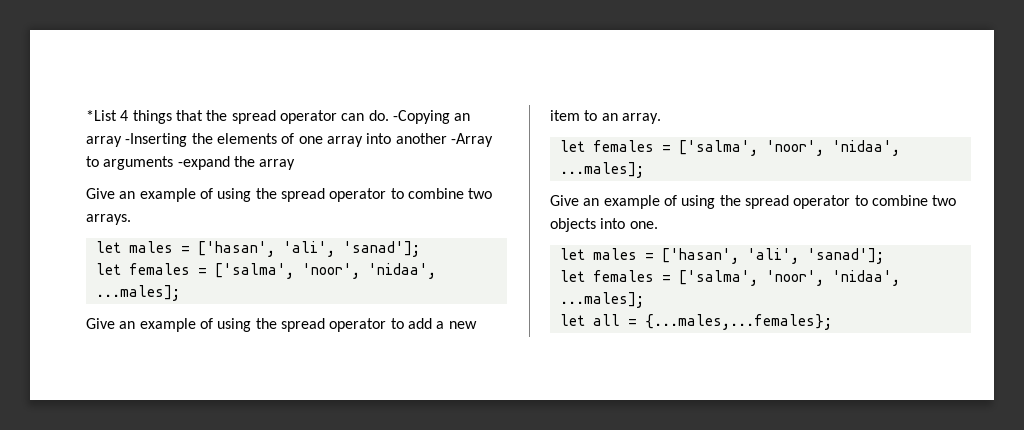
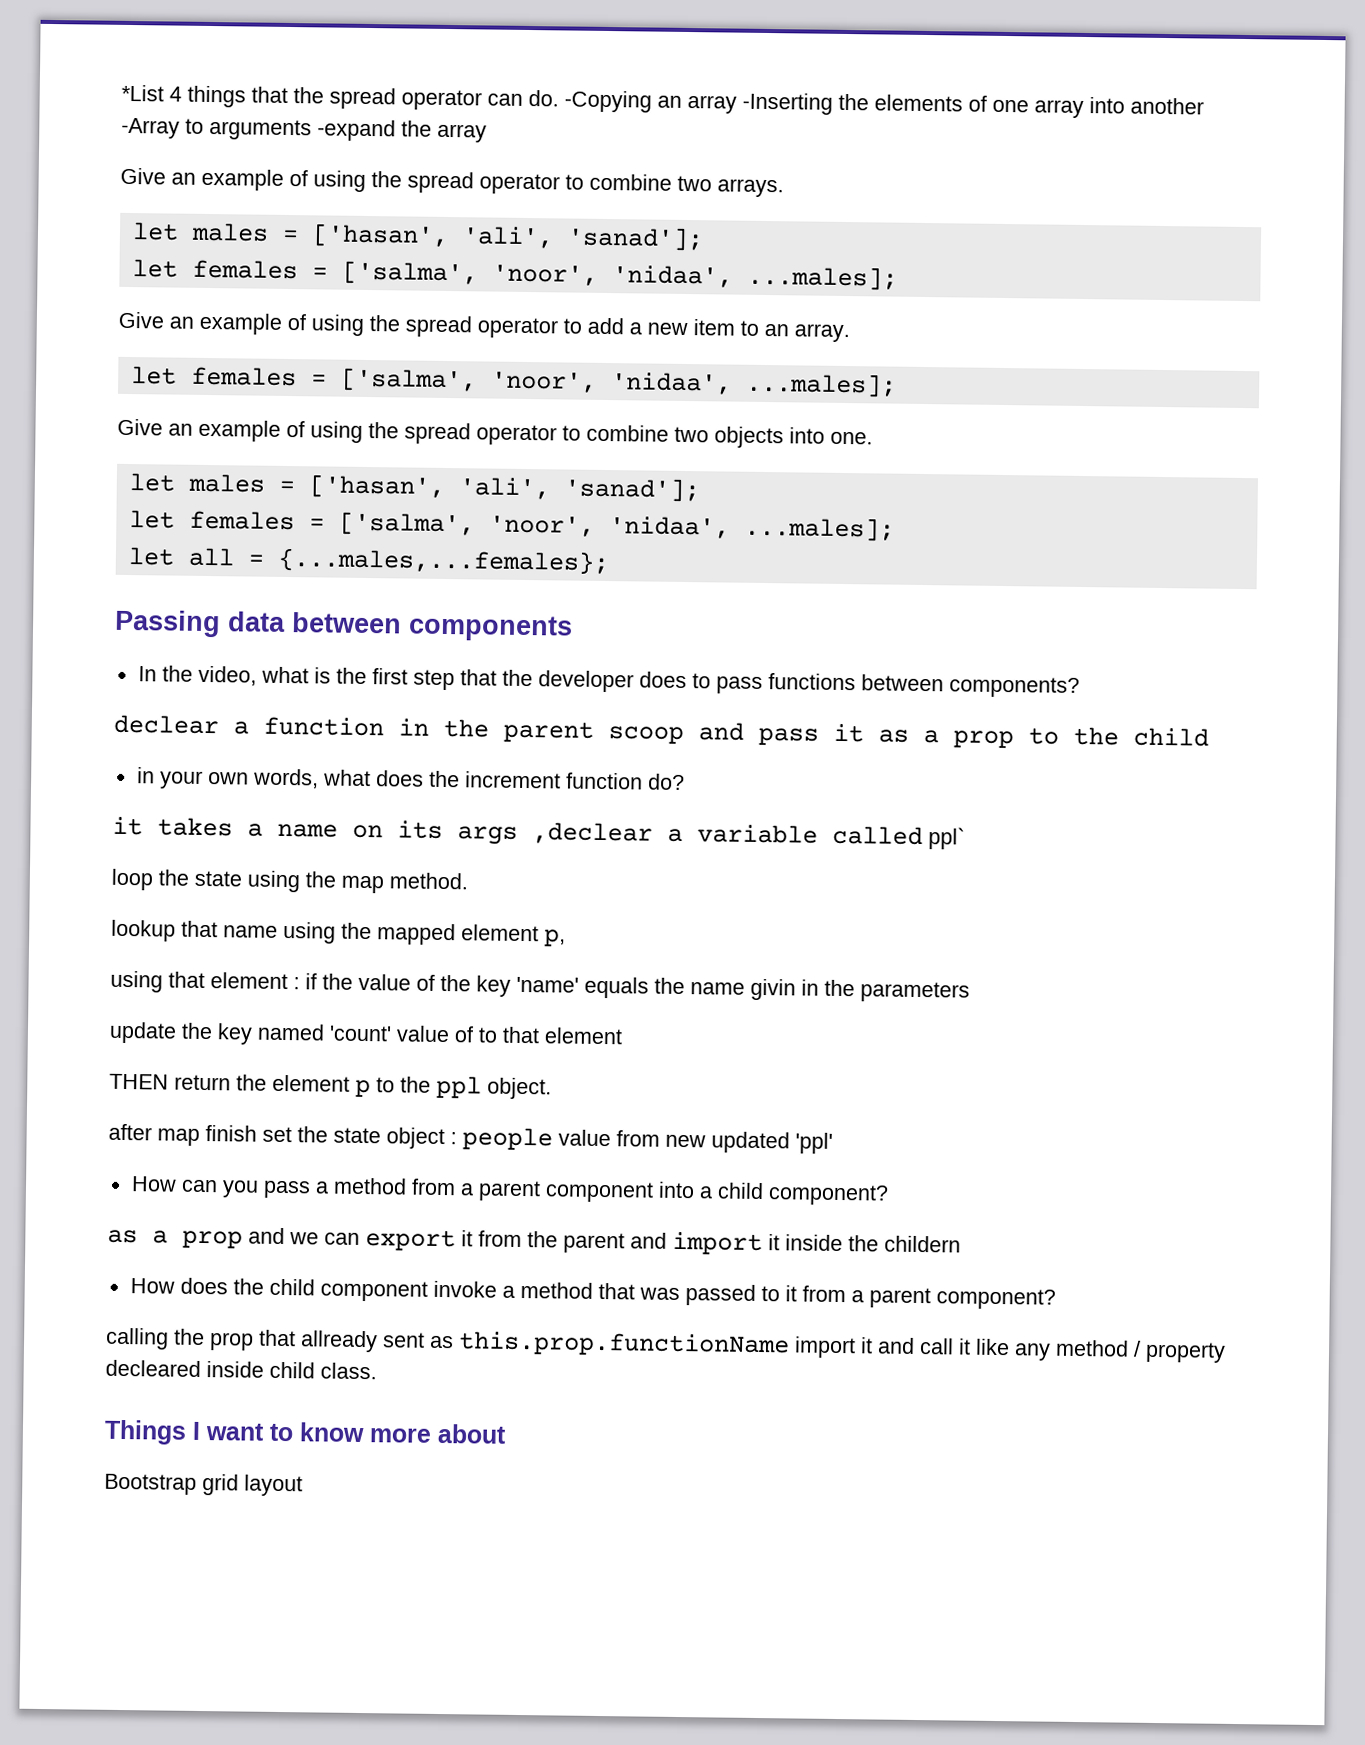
+ Passing data between components
+ In the video, what is the first step that the developer does to pass functions between components?
+ declear a function in the parent scoop and pass it as a prop to the child
+ in your own words, what does the increment function do?
+ it takes a name on its args ,declear a variable called ppl`
+ loop the state using the map method.
+ lookup that name using the mapped element p,
+ using that element : if the value of the key 'name' equals the name givin in the parameters
+ update the key named 'count' value of to that element
+ THEN return the element p to the ppl object.
+ after map finish set the state object : people value from new updated 'ppl'
+ How can you pass a method from a parent component into a child component?
+ as a prop and we can export it from the parent and import it inside the childern
+ How does the child component invoke a method that was passed to it from a parent component?
+ calling the prop that allready sent as this.prop.functionName import it and call it like any method / property decleared inside child class.
+ Things I want to know more about
+ Bootstrap grid layout

